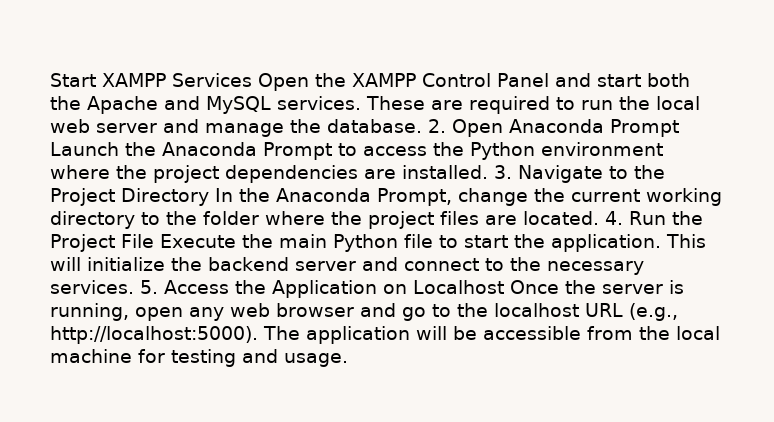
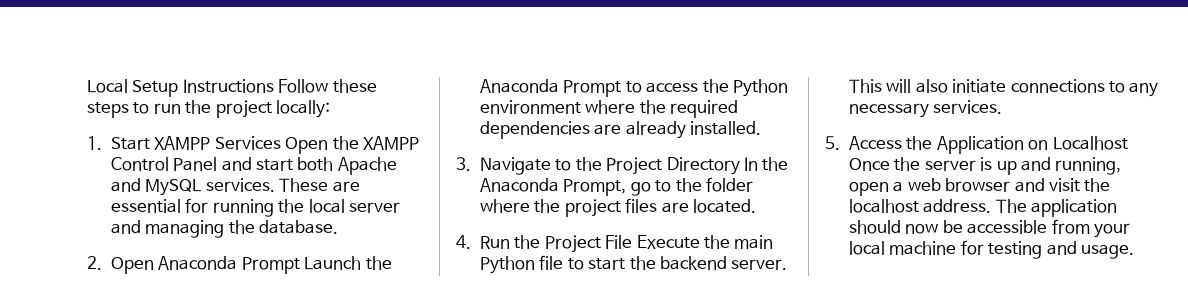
- Start XAMPP Services Open the XAMPP Control Panel and start both the Apache and MySQL services.
+ Local Setup Instructions Follow these steps to run the project locally:
+ 1. Start XAMPP Services Open the XAMPP Control Panel and start both Apache and MySQL services.
- These are required to run the local web server and manage the database. 2. Open Anaconda Prompt Launch the Anaconda Prompt to access the Python environment where the project dependencies are installed. 3. Navigate to the Project Directory In the Anaconda Prompt, change the current working directory to the folder where the project files are located. 4. Run the Project File Execute the main Python file to start the application. This will initialize the backend server and connect to the necessary services. 5. Access the Application on Localhost Once the server is running, open any web browser and go to the localhost URL (e.g., http://localhost:5000). The application will be accessible from the local machine for testing and usage.
+ These are essential for running the local server and managing the database.
+ 2. Open Anaconda Prompt Launch the Anaconda Prompt to access the Python environment where the required dependencies are already installed.
+ 3. Navigate to the Project Directory In the Anaconda Prompt, go to the folder where the project files are located.
+ 4. Run the Project File Execute the main Python file to start the backend server. This will also initiate connections to any necessary services.
+ 5. Access the Application on Localhost Once the server is up and running, open a web browser and visit the localhost address. The application should now be accessible from your local machine for testing and usage.

